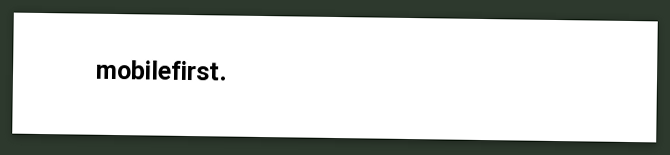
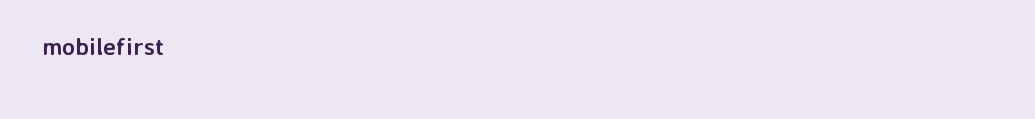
- mobilefirst.
+ mobilefirst

